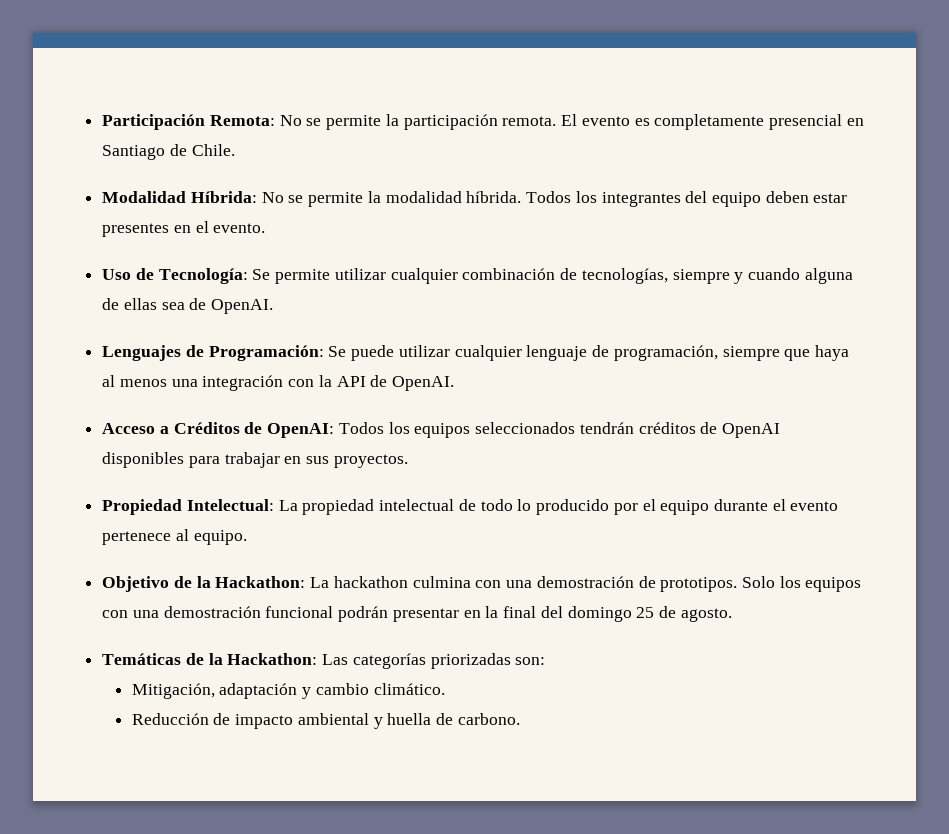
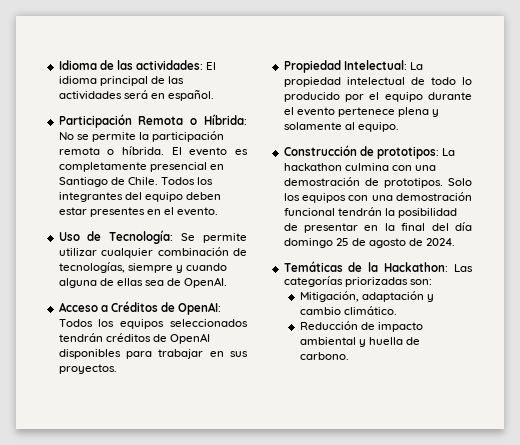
- Participación Remota: No se permite la participación remota.
+ Idioma de las actividades: El idioma principal de las actividades será en español.
+ Participación Remota o Híbrida: No se permite la participación remota o híbrida.
- El evento es completamente presencial en Santiago de Chile.
- Modalidad Híbrida: No se permite la modalidad híbrida. Todos los integrantes del equipo deben estar presentes en el evento.
+ El evento es completamente presencial en Santiago de Chile. Todos los integrantes del equipo deben estar presentes en el evento.
- Lenguajes de Programación: Se puede utilizar cualquier lenguaje de programación, siempre que haya al menos una integración con la API de OpenAI.
- Propiedad Intelectual: La propiedad intelectual de todo lo producido por el equipo durante el evento pertenece al equipo.
+ Propiedad Intelectual: La propiedad intelectual de todo lo producido por el equipo durante el evento pertenece plena y solamente al equipo.
- Objetivo de la Hackathon: La hackathon culmina con una demostración de prototipos.
+ Construcción de prototipos: La hackathon culmina con una demostración de prototipos.
- Solo los equipos con una demostración funcional podrán presentar en la final del domingo 25 de agosto.
+ Solo los equipos con una demostración funcional tendrán la posibilidad de presentar en la final del día domingo 25 de agosto de 2024.

